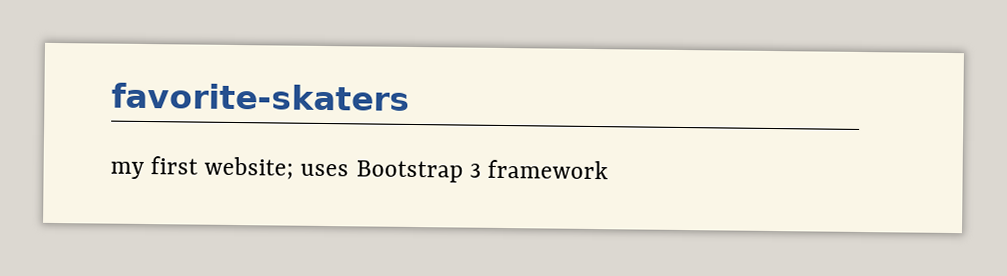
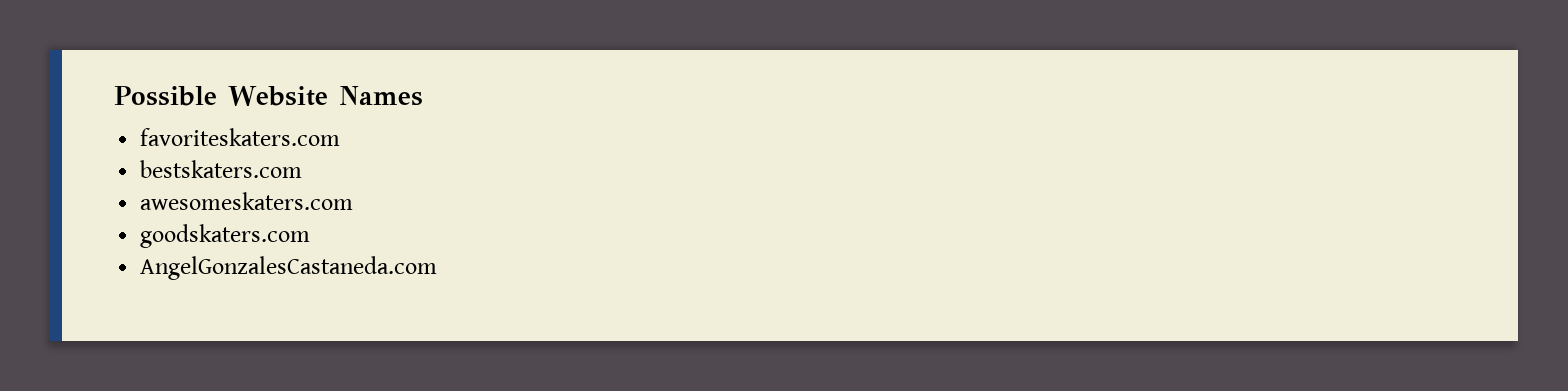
- favorite-skaters
- my first website; uses Bootstrap 3 framework
+ Possible Website Names
+ favoriteskaters.com
+ bestskaters.com
+ awesomeskaters.com
+ goodskaters.com
+ AngelGonzalesCastaneda.com

